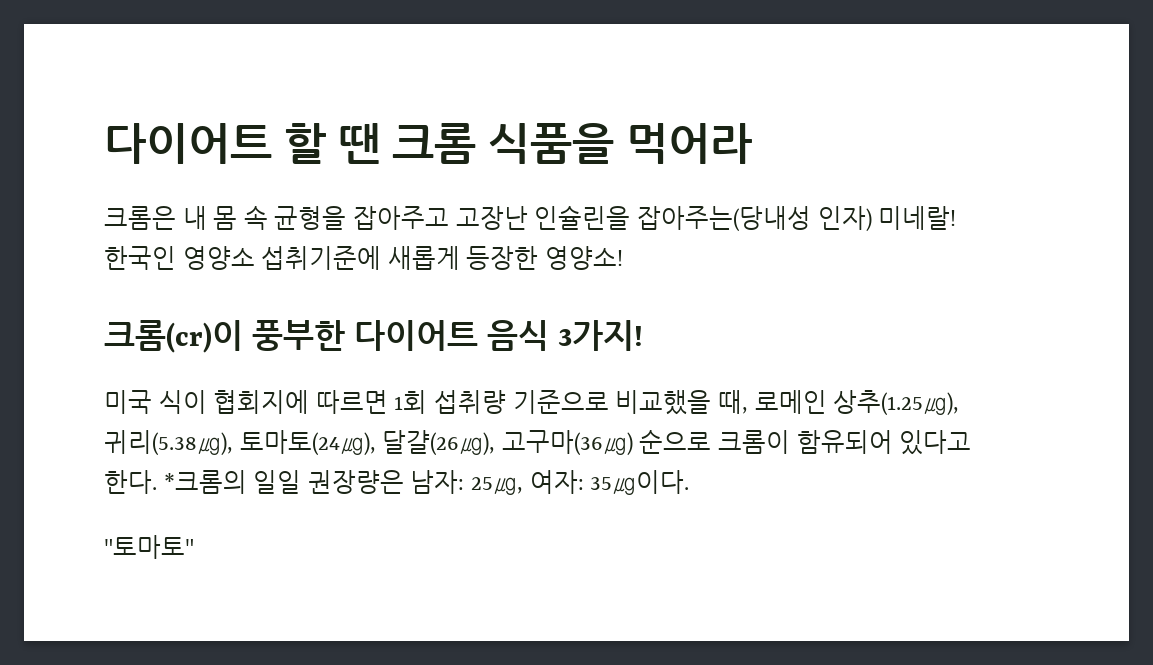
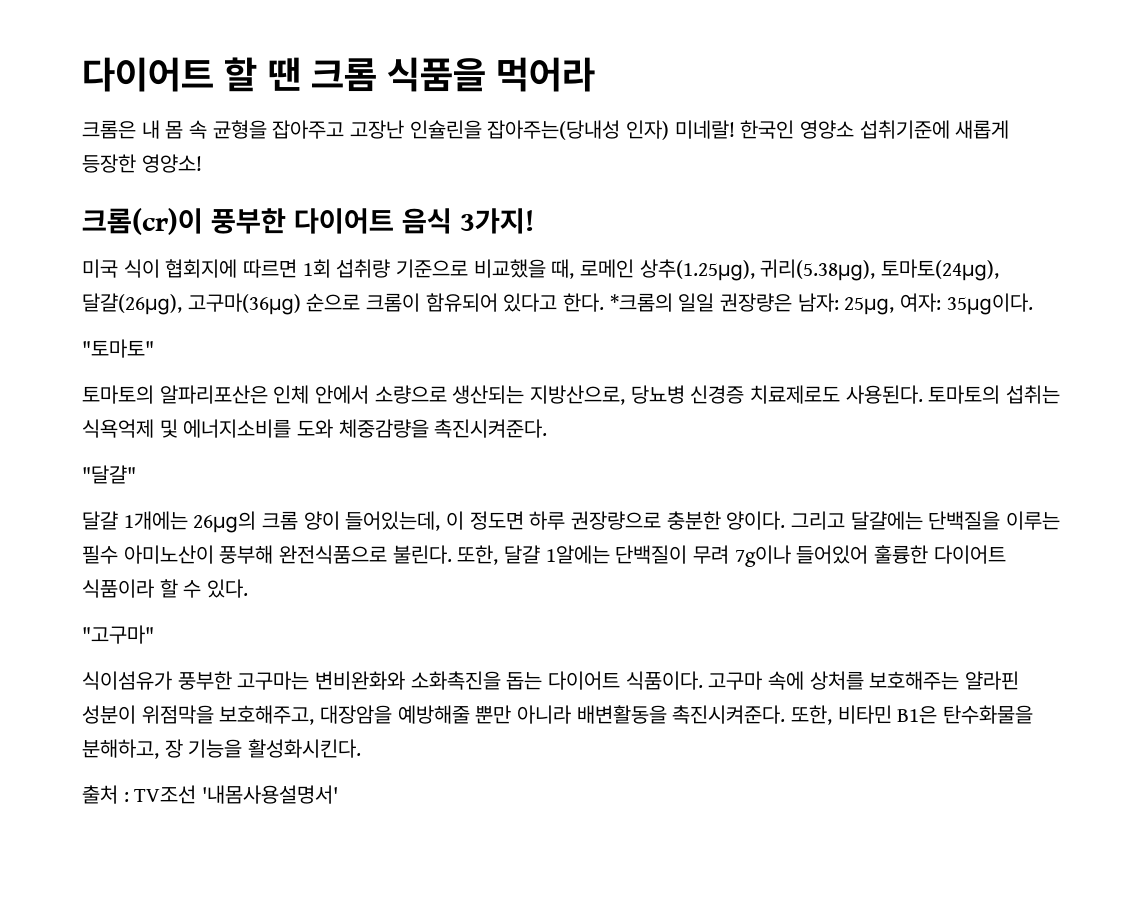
+ 토마토의 알파리포산은 인체 안에서 소량으로 생산되는 지방산으로, 당뇨병 신경증 치료제로도 사용된다. 토마토의 섭취는 식욕억제 및 에너지소비를 도와 체중감량을 촉진시켜준다.
+ "달걀"
+ 달걀 1개에는 26㎍의 크롬 양이 들어있는데, 이 정도면 하루 권장량으로 충분한 양이다. 그리고 달걀에는 단백질을 이루는 필수 아미노산이 풍부해 완전식품으로 불린다. 또한, 달걀 1알에는 단백질이 무려 7g이나 들어있어 훌륭한 다이어트 식품이라 할 수 있다.
+ "고구마"
+ 식이섬유가 풍부한 고구마는 변비완화와 소화촉진을 돕는 다이어트 식품이다. 고구마 속에 상처를 보호해주는 얄라핀 성분이 위점막을 보호해주고, 대장암을 예방해줄 뿐만 아니라 배변활동을 촉진시켜준다. 또한, 비타민 B1은 탄수화물을 분해하고, 장 기능을 활성화시킨다.
+ 출처 : TV조선 '내몸사용설명서'

